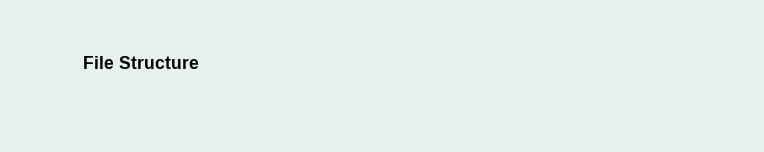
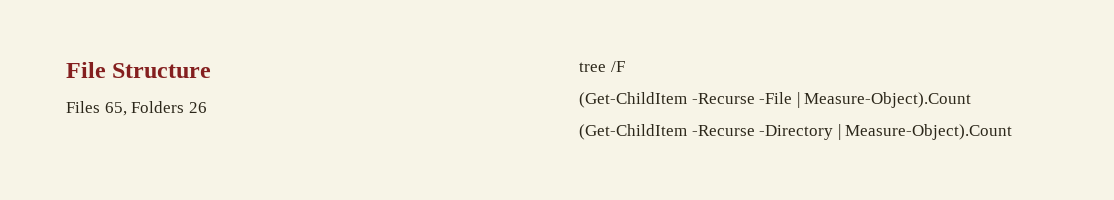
+ Files 65, Folders 26
+ tree /F
+ (Get-ChildItem -Recurse -File | Measure-Object).Count
+ (Get-ChildItem -Recurse -Directory | Measure-Object).Count

